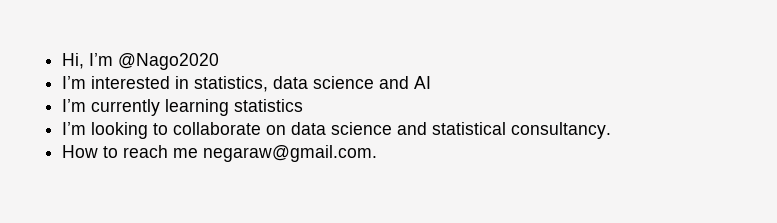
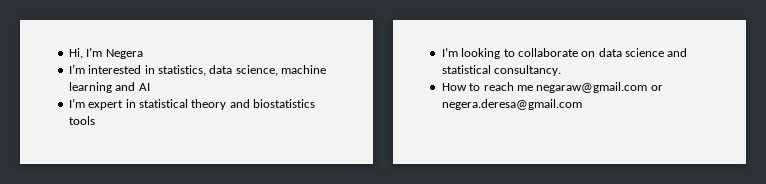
- Hi, I’m @Nago2020
+ Hi, I’m Negera
- I’m interested in statistics, data science and AI
+ I’m interested in statistics, data science, machine learning and AI
- I’m currently learning statistics
+ I’m expert in statistical theory and biostatistics tools
- How to reach me negaraw@gmail.com.
+ How to reach me negaraw@gmail.com or negera.deresa@gmail.com

